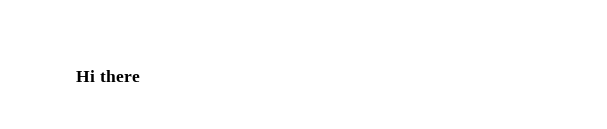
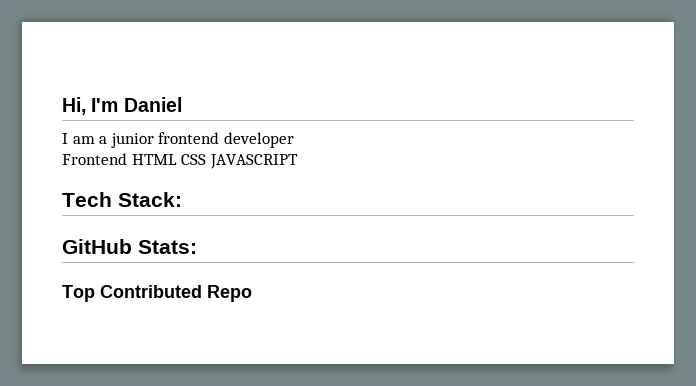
- Hi there
+ Hi, I'm Daniel
+ I am a junior frontend developer
+ Frontend HTML CSS JAVASCRIPT
+ Tech Stack:
+ GitHub Stats:
+ Top Contributed Repo

